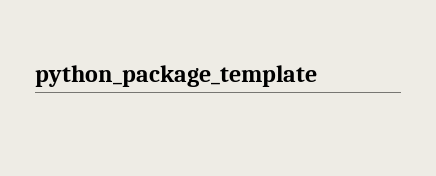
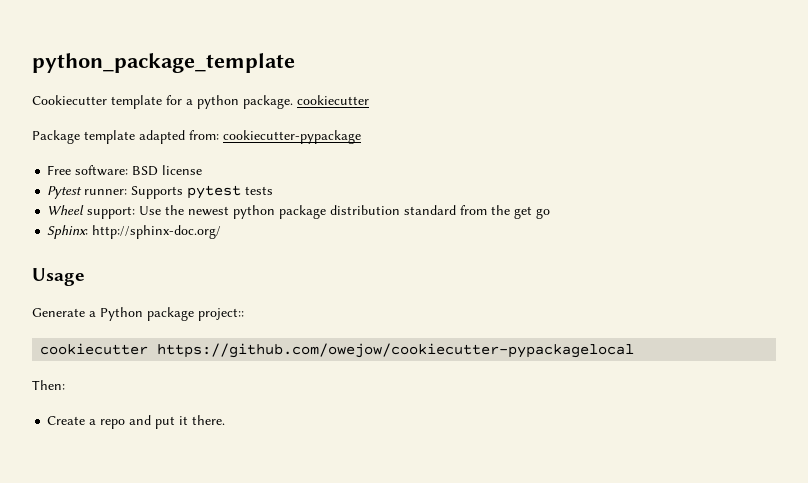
+ Cookiecutter template for a python package. cookiecutter
+ Package template adapted from: cookiecutter-pypackage
+ Free software: BSD license
+ Pytest runner: Supports pytest tests
+ Wheel support: Use the newest python package distribution standard from the get go
+ Sphinx: http://sphinx-doc.org/
+ Usage
+ Generate a Python package project::
+ cookiecutter https://github.com/owejow/cookiecutter-pypackagelocal
+ Then:
+ Create a repo and put it there.

